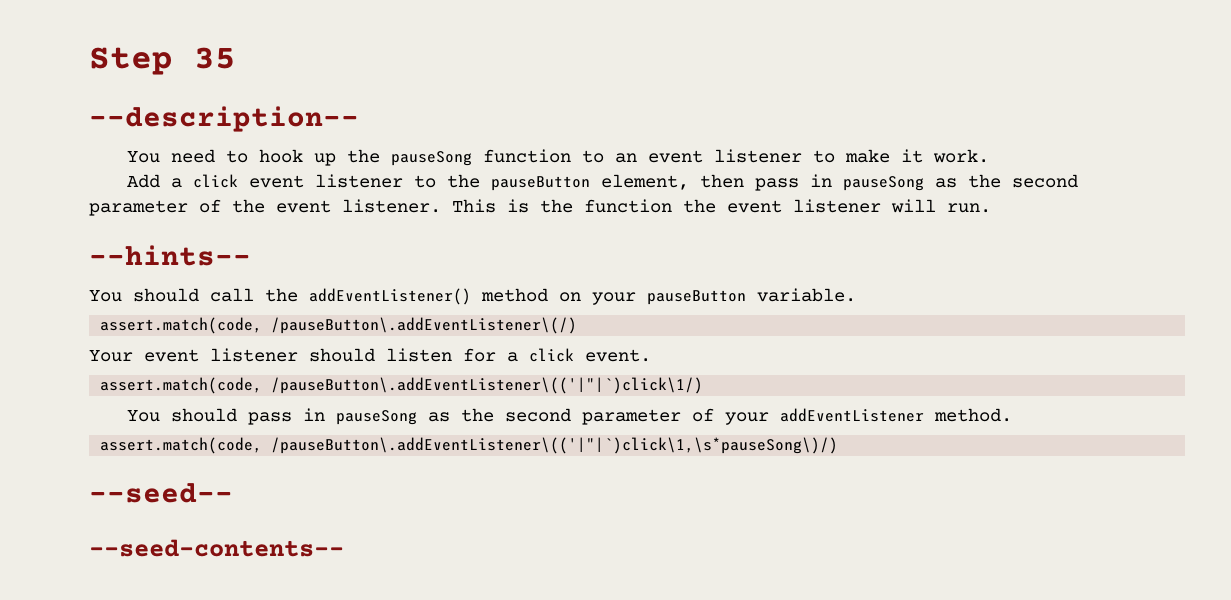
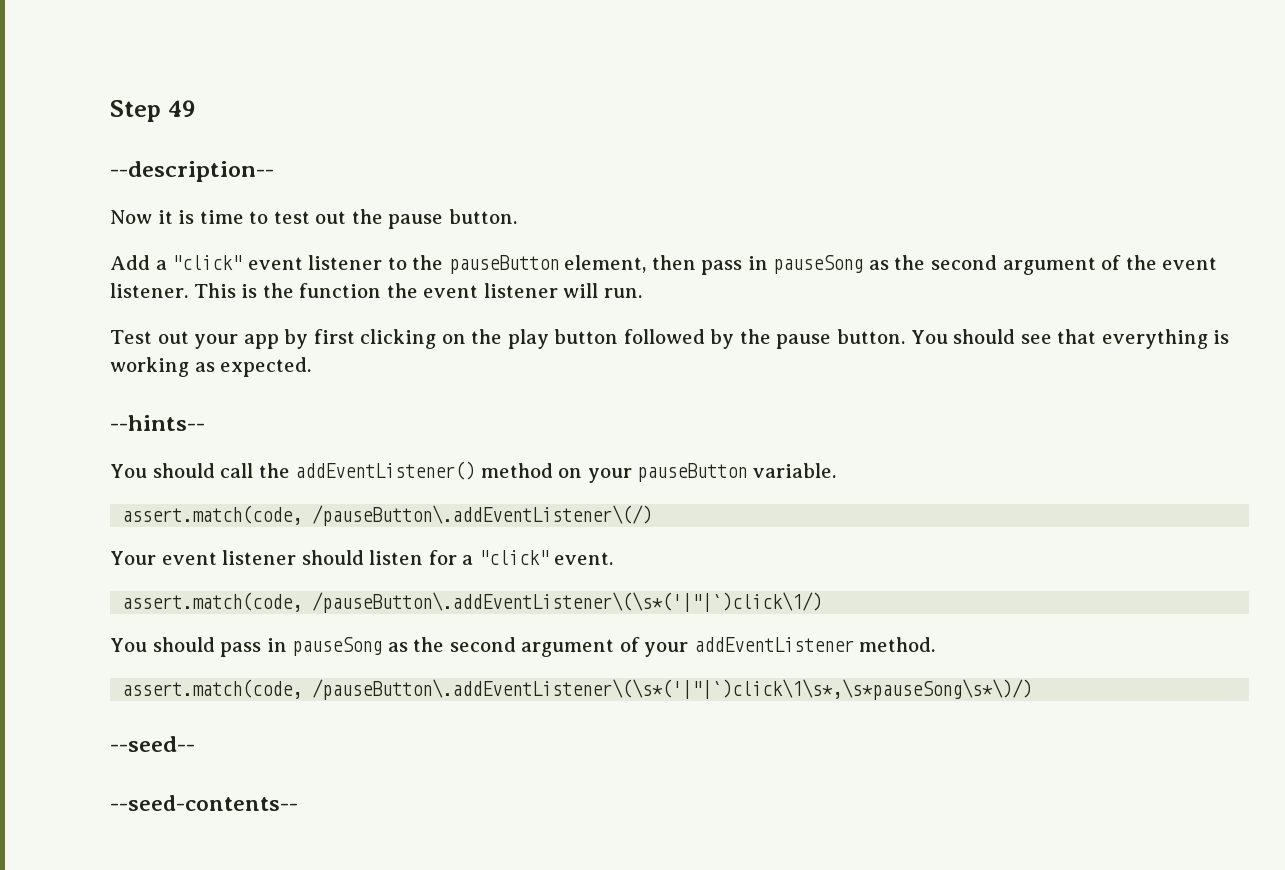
- Step 35
+ Step 49
- You need to hook up the pauseSong function to an event listener to make it work.
+ Now it is time to test out the pause button.
- Add a click event listener to the pauseButton element, then pass in pauseSong as the second parameter of the event listener.
+ Add a "click" event listener to the pauseButton element, then pass in pauseSong as the second argument of the event listener.
+ Test out your app by first clicking on the play button followed by the pause button. You should see that everything is working as expected.
- Your event listener should listen for a click event.
+ Your event listener should listen for a "click" event.
- assert.match(code, /pauseButton\.addEventListener\(('|"|`)click\1/)
+ assert.match(code, /pauseButton\.addEventListener\(\s*('|"|`)click\1/)
- You should pass in pauseSong as the second parameter of your addEventListener method.
+ You should pass in pauseSong as the second argument of your addEventListener method.
- assert.match(code, /pauseButton\.addEventListener\(('|"|`)click\1,\s*pauseSong\)/)
+ assert.match(code, /pauseButton\.addEventListener\(\s*('|"|`)click\1\s*,\s*pauseSong\s*\)/)

